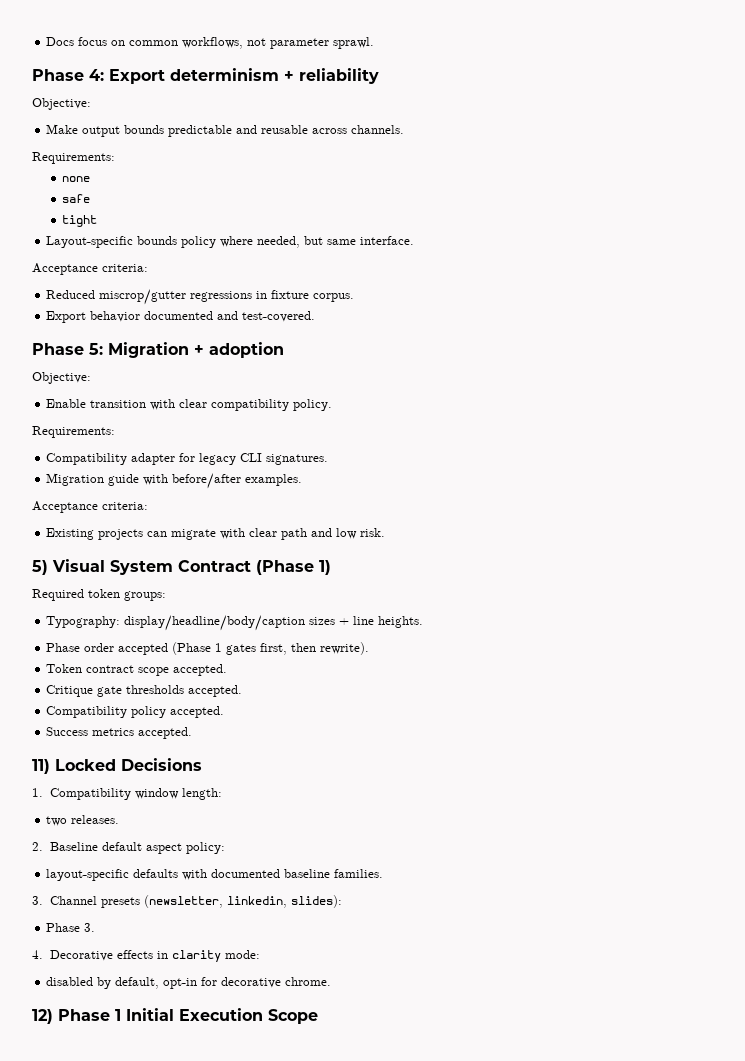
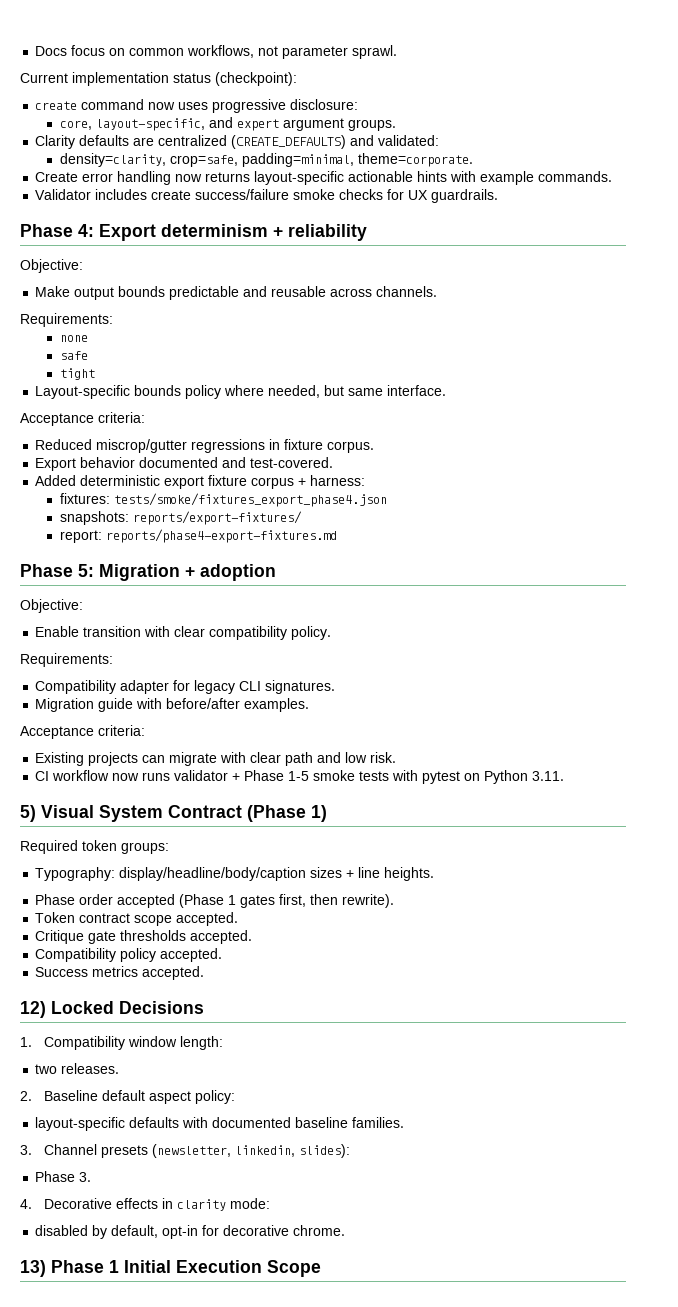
+ Current implementation status (checkpoint):
+ create command now uses progressive disclosure:
+ core, layout-specific, and expert argument groups.
+ Clarity defaults are centralized (CREATE_DEFAULTS) and validated:
+ density=clarity, crop=safe, padding=minimal, theme=corporate.
+ Create error handling now returns layout-specific actionable hints with example commands.
+ Validator includes create success/failure smoke checks for UX guardrails.
+ Added deterministic export fixture corpus + harness:
+ fixtures: tests/smoke/fixtures_export_phase4.json
+ snapshots: reports/export-fixtures/
+ report: reports/phase4-export-fixtures.md
+ CI workflow now runs validator + Phase 1-5 smoke tests with pytest on Python 3.11.
- 11) Locked Decisions
+ 12) Locked Decisions
- 12) Phase 1 Initial Execution Scope
+ 13) Phase 1 Initial Execution Scope

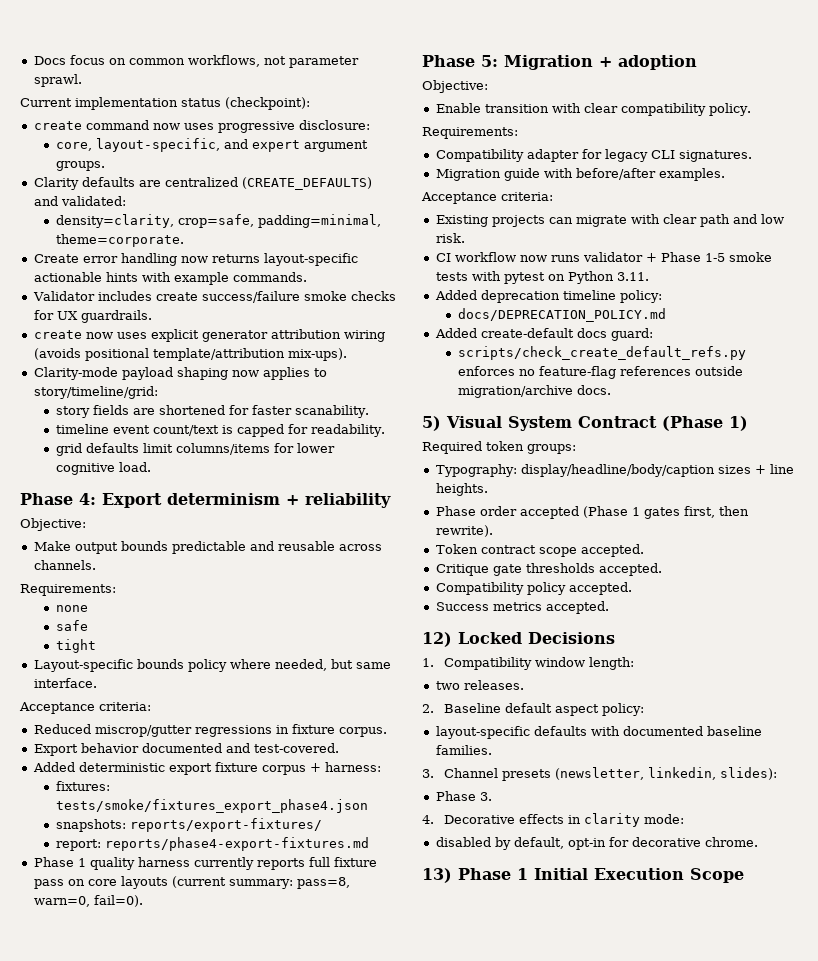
+ create now uses explicit generator attribution wiring (avoids positional template/attribution mix-ups).
+ Clarity-mode payload shaping now applies to story/timeline/grid:
+ story fields are shortened for faster scanability.
+ timeline event count/text is capped for readability.
+ grid defaults limit columns/items for lower cognitive load.
+ Phase 1 quality harness currently reports full fixture pass on core layouts (current summary: pass=8, warn=0, fail=0).
+ Added deprecation timeline policy:
+ docs/DEPRECATION_POLICY.md
+ Added create-default docs guard:
+ scripts/check_create_default_refs.py enforces no feature-flag references outside migration/archive docs.

